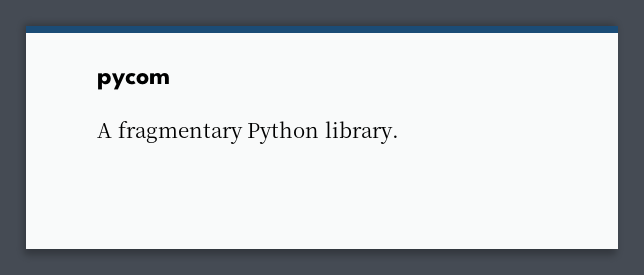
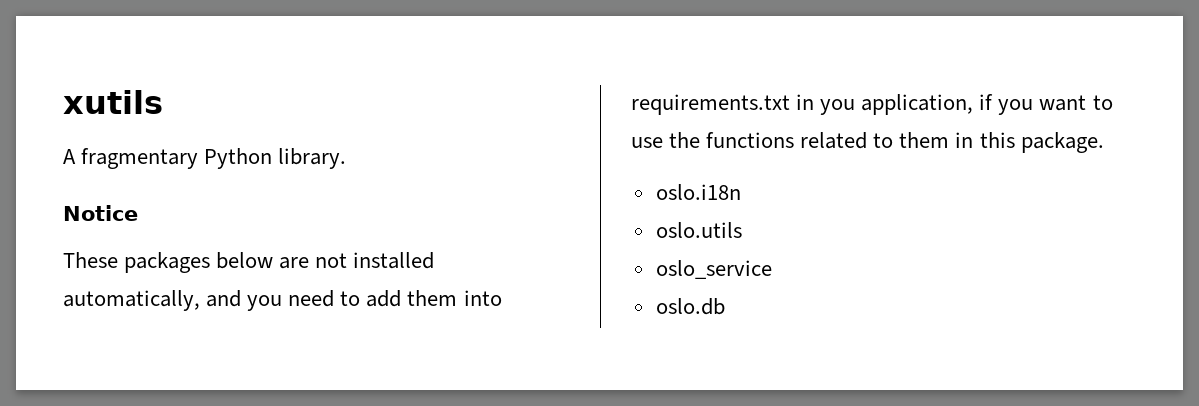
- pycom
+ xutils
+ Notice
+ These packages below are not installed automatically, and you need to add them into requirements.txt in you application, if you want to use the functions related to them in this package.
+ oslo.i18n
+ oslo.utils
+ oslo_service
+ oslo.db

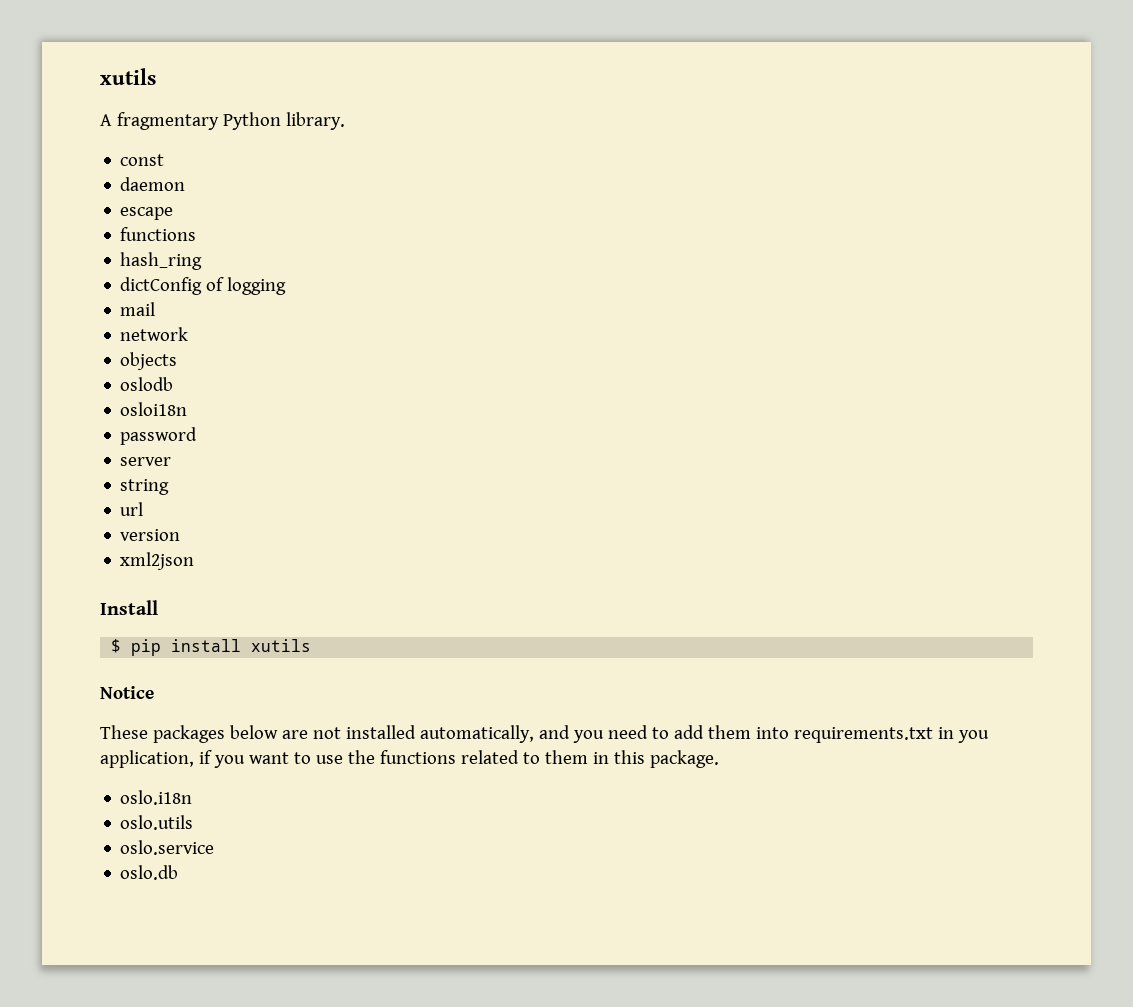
+ const
+ daemon
+ escape
+ functions
+ hash_ring
+ dictConfig of logging
+ mail
+ network
+ objects
+ oslodb
+ osloi18n
+ password
+ server
+ string
+ url
+ version
+ xml2json
+ Install
+ $ pip install xutils
- oslo_service
+ oslo.service

